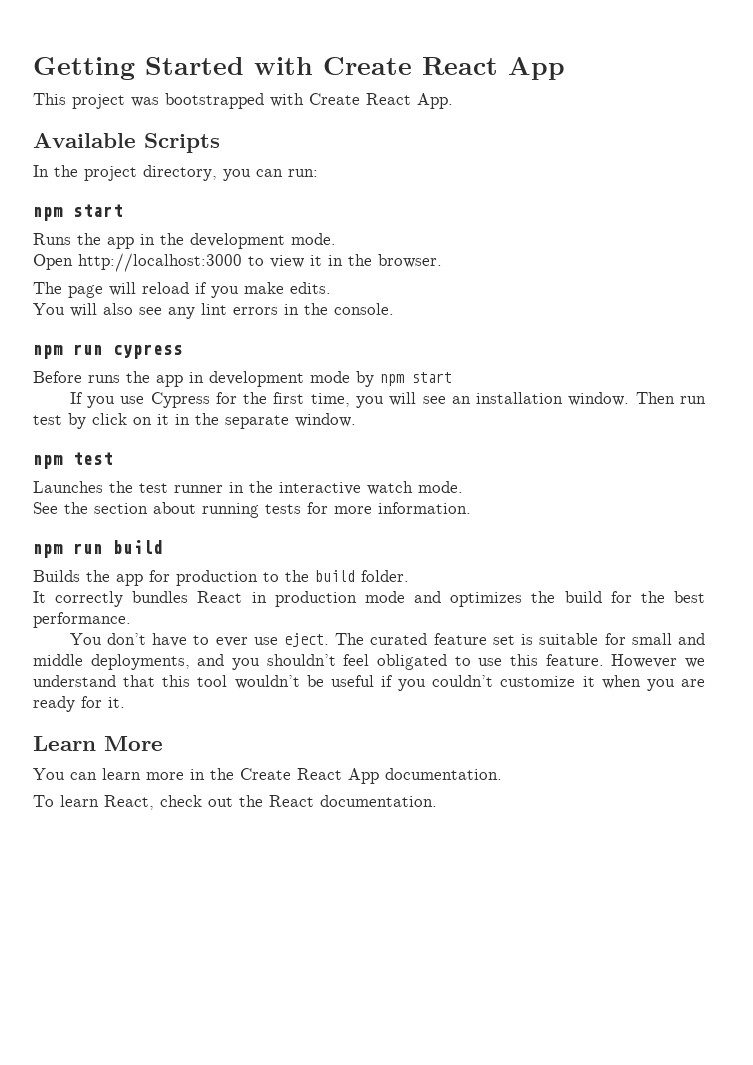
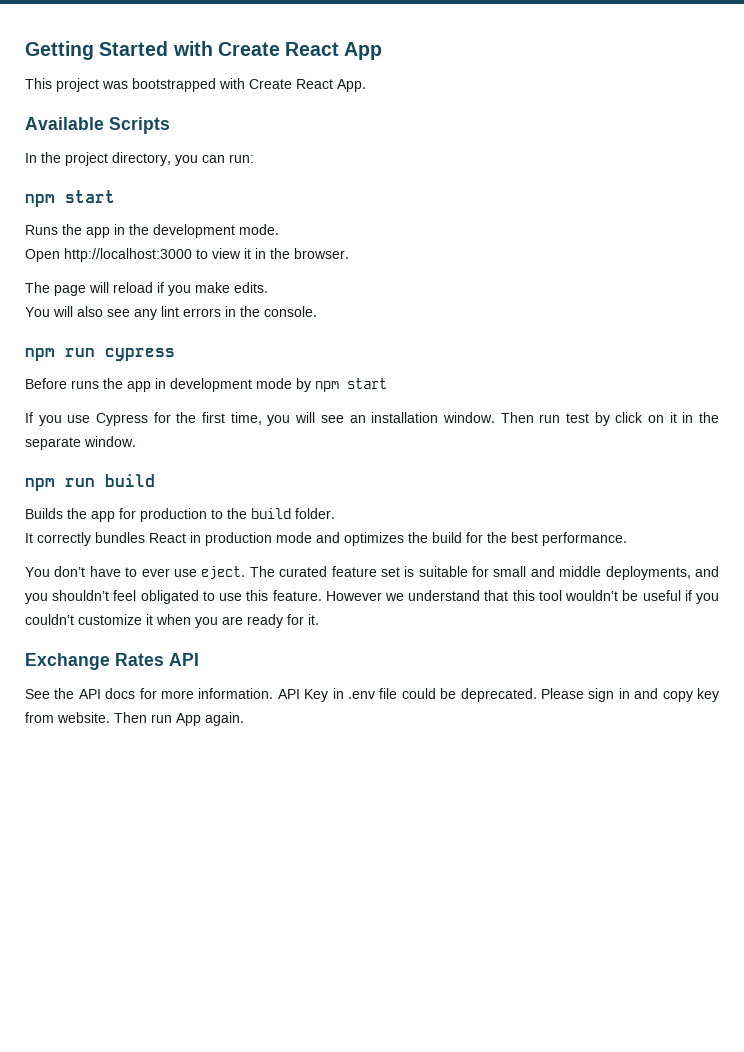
- npm test
- Launches the test runner in the interactive watch mode.
- See the section about running tests for more information.
- Learn More
- You can learn more in the Create React App documentation.
- To learn React, check out the React documentation.
+ Exchange Rates API
+ See the API docs for more information. API Key in .env file could be deprecated. Please sign in and copy key from website. Then run App again.

